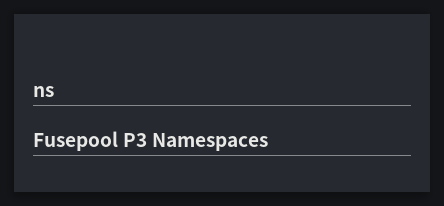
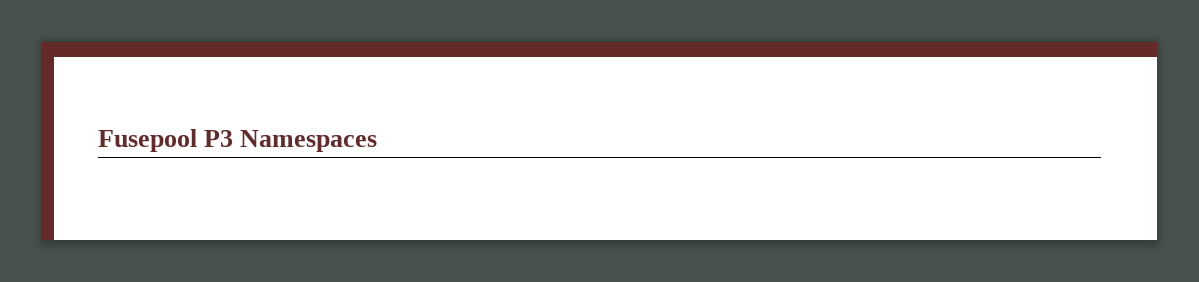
- ns

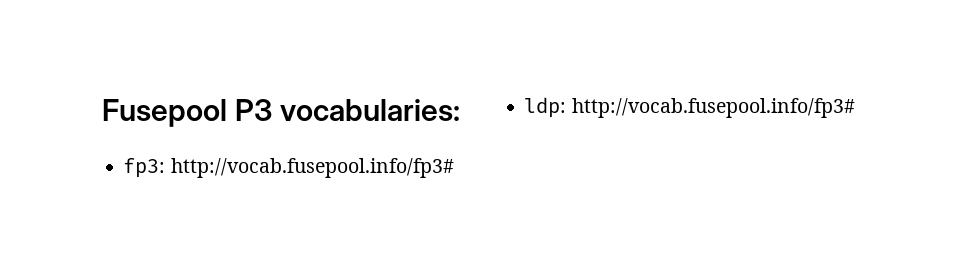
- Fusepool P3 Namespaces
+ Fusepool P3 vocabularies:
+ fp3: http://vocab.fusepool.info/fp3#
+ ldp: http://vocab.fusepool.info/fp3#

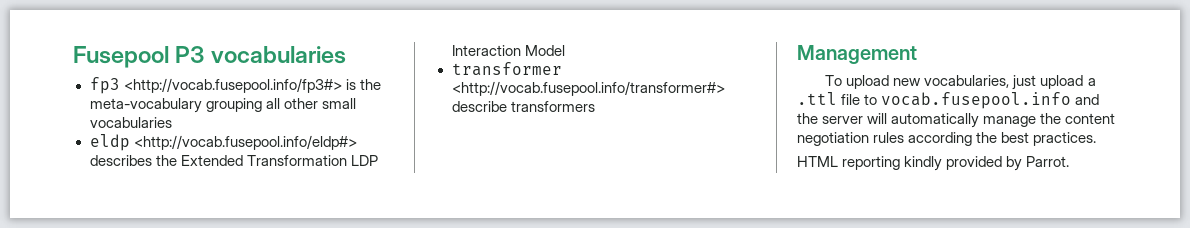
- Fusepool P3 vocabularies:
- fp3: http://vocab.fusepool.info/fp3#
- ldp: http://vocab.fusepool.info/fp3#
+ Fusepool P3 vocabularies
+ fp3 <http://vocab.fusepool.info/fp3#> is the meta-vocabulary grouping all other small vocabularies
+ eldp <http://vocab.fusepool.info/eldp#> describes the Extended Transformation LDP Interaction Model
+ transformer <http://vocab.fusepool.info/transformer#> describe transformers
+ Management
+ To upload new vocabularies, just upload a .ttl file to vocab.fusepool.info and the server will automatically manage the content negotiation rules according the best practices.
+ HTML reporting kindly provided by Parrot.

